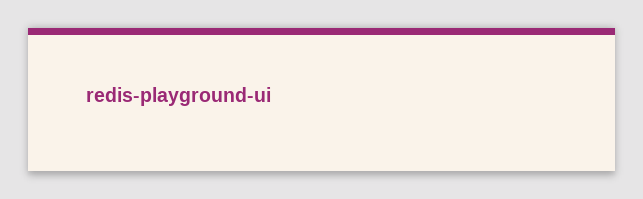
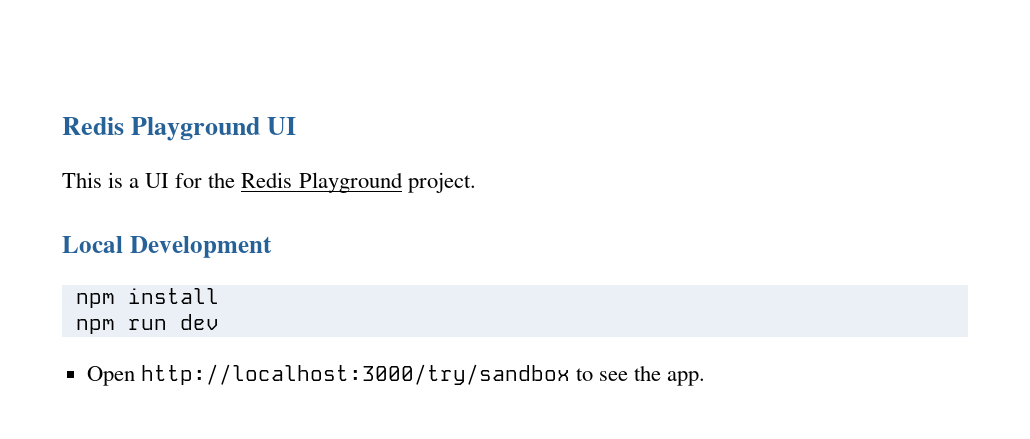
- redis-playground-ui
+ Redis Playground UI
+ This is a UI for the Redis Playground project.
+ Local Development
+ npm install
+ npm run dev
+ Open http://localhost:3000/try/sandbox to see the app.

